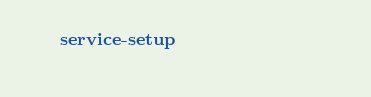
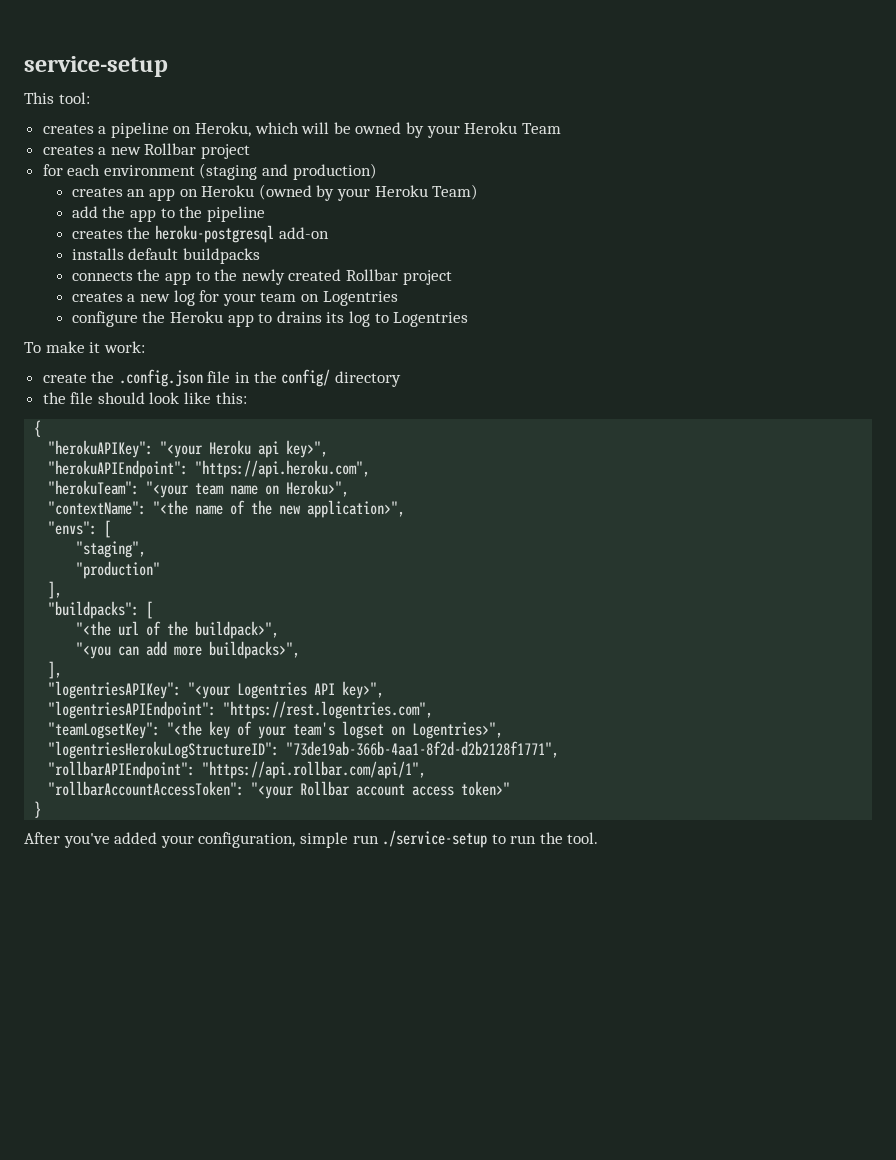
+ This tool:
+ creates a pipeline on Heroku, which will be owned by your Heroku Team
+ creates a new Rollbar project
+ for each environment (staging and production)
+ creates an app on Heroku (owned by your Heroku Team)
+ add the app to the pipeline
+ creates the heroku-postgresql add-on
+ installs default buildpacks
+ connects the app to the newly created Rollbar project
+ creates a new log for your team on Logentries
+ configure the Heroku app to drains its log to Logentries
+ To make it work:
+ create the .config.json file in the config/ directory
+ the file should look like this:
+ {
+ "herokuAPIKey": "<your Heroku api key>",
+ "herokuAPIEndpoint": "https://api.heroku.com",
+ "herokuTeam": "<your team name on Heroku>",
+ "contextName": "<the name of the new application>",
+ "envs": [
+ "staging",
+ "production"
+ ],
+ "buildpacks": [
+ "<the url of the buildpack>",
+ "<you can add more buildpacks>",
+ ],
+ "logentriesAPIKey": "<your Logentries API key>",
+ "logentriesAPIEndpoint": "https://rest.logentries.com",
+ "teamLogsetKey": "<the key of your team's logset on Logentries>",
+ "logentriesHerokuLogStructureID": "73de19ab-366b-4aa1-8f2d-d2b2128f1771",
+ "rollbarAPIEndpoint": "https://api.rollbar.com/api/1",
+ "rollbarAccountAccessToken": "<your Rollbar account access token>"
+ }
+ After you've added your configuration, simple run ./service-setup to run the tool.

